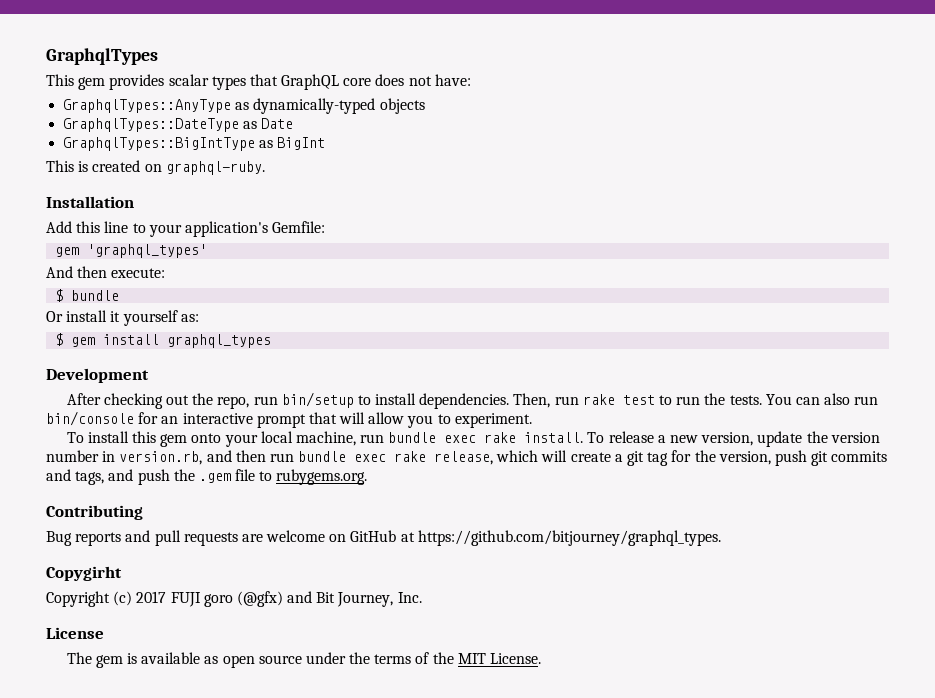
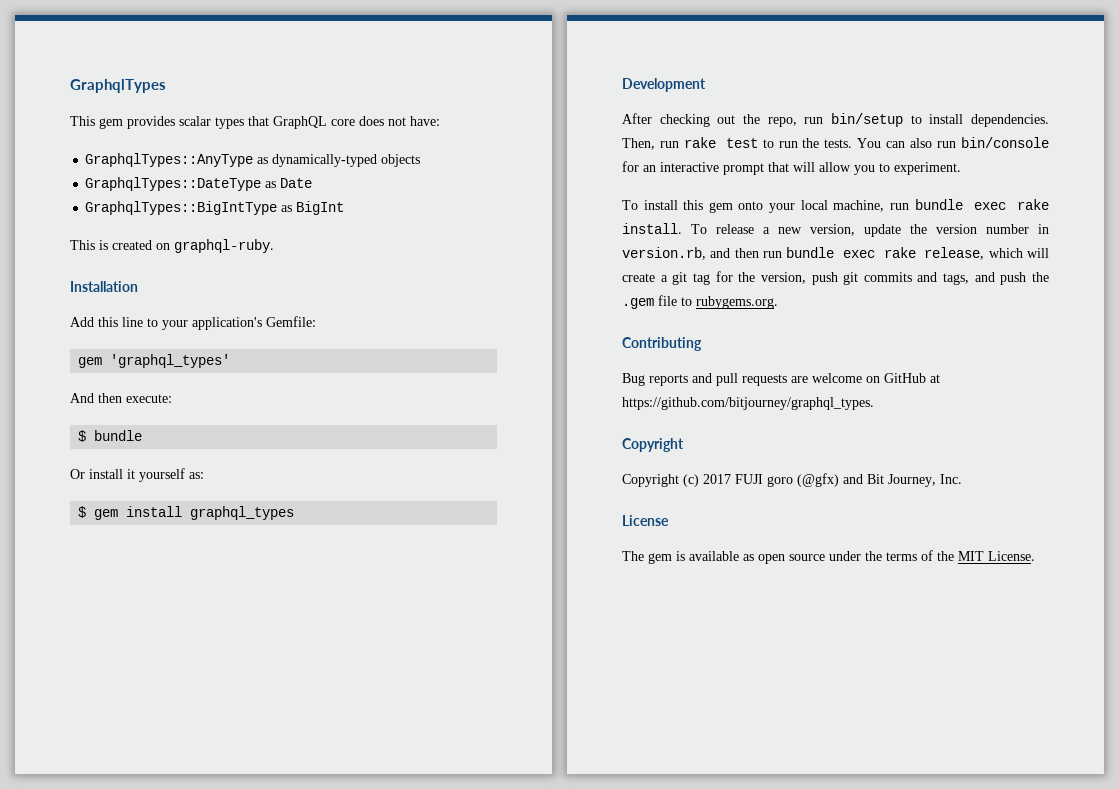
  Bug reports and pull requests are welcome on GitHub at https://github.com/bitjourney/graphql_types.
- Copygirht
+ Copyright

